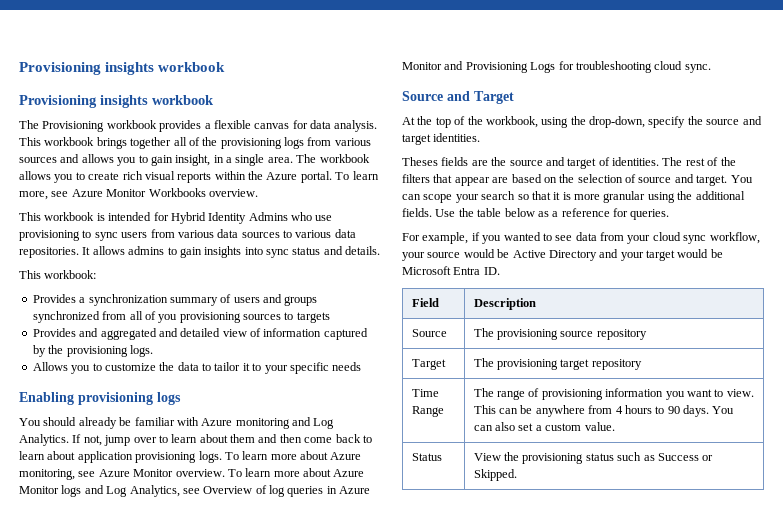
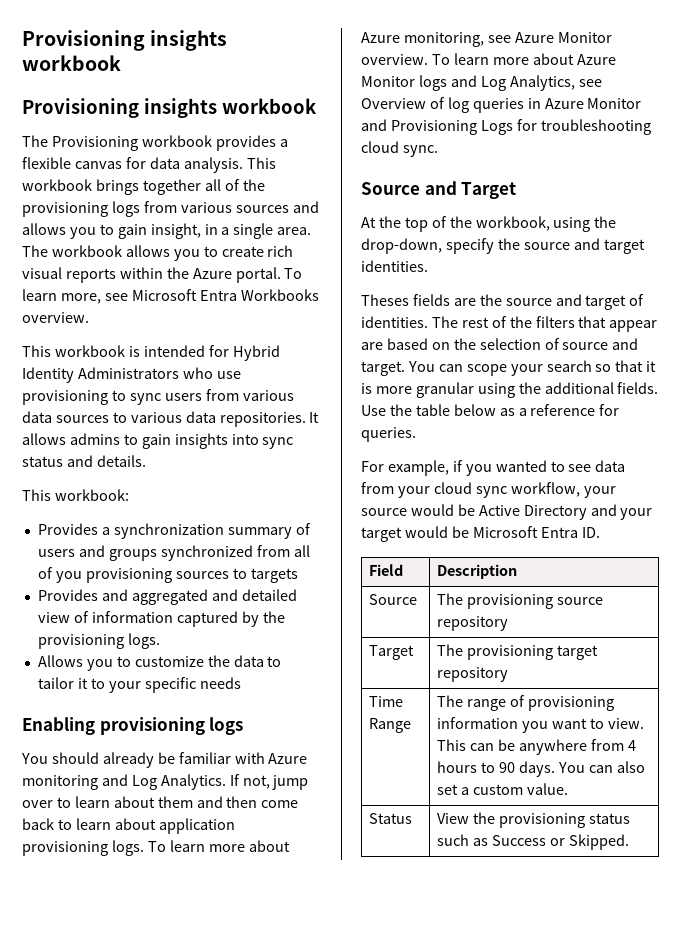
- To learn more, see Azure Monitor Workbooks overview.
+ To learn more, see Microsoft Entra Workbooks overview.
- This workbook is intended for Hybrid Identity Admins who use provisioning to sync users from various data sources to various data repositories.
+ This workbook is intended for Hybrid Identity Administrators who use provisioning to sync users from various data sources to various data repositories.

